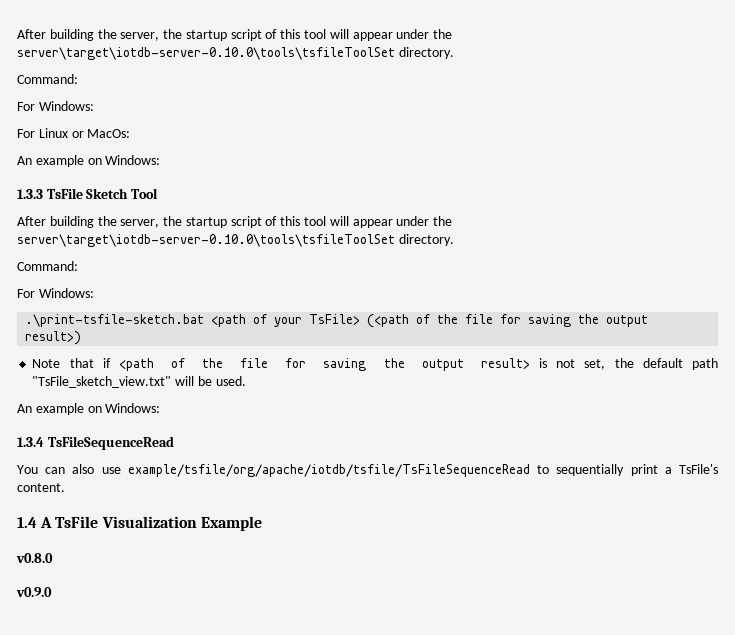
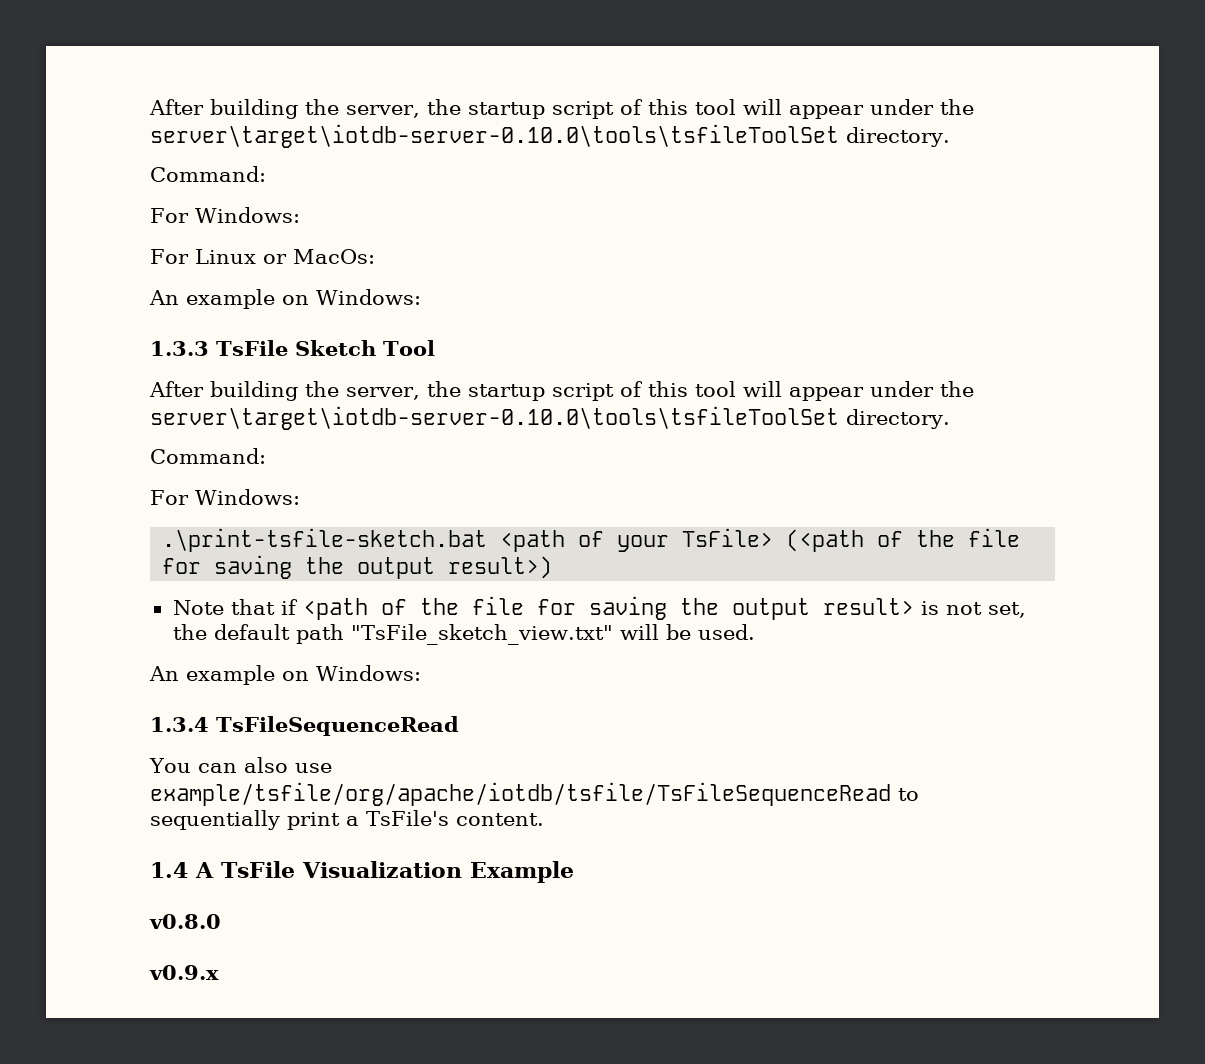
- v0.9.0
+ v0.9.x

